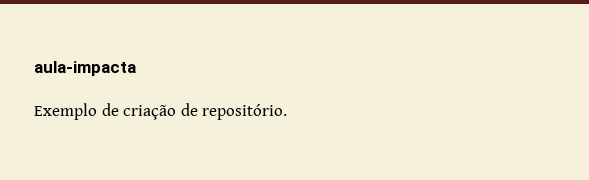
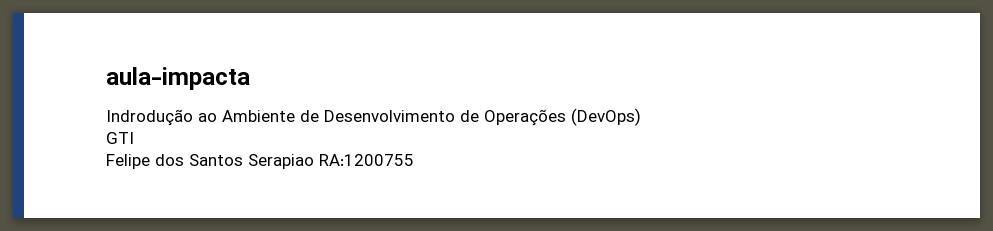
- Exemplo de criação de repositório.
+ Indrodução ao Ambiente de Desenvolvimento de Operações (DevOps)
+ GTI
+ Felipe dos Santos Serapiao RA:1200755

